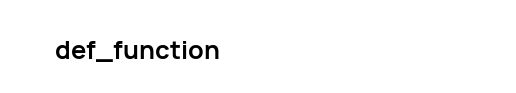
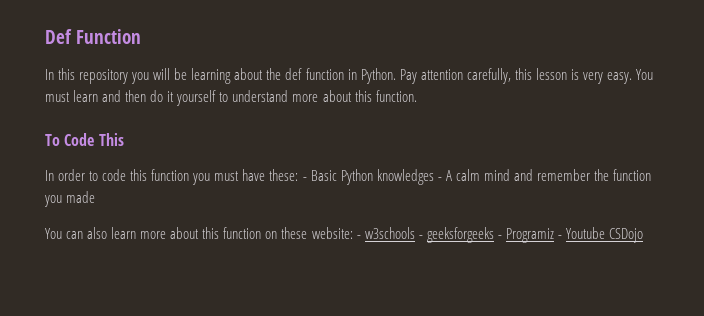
- def_function
+ Def Function
+ In this repository you will be learning about the def function in Python. Pay attention carefully, this lesson is very easy. You must learn and then do it yourself to understand more about this function.
+ To Code This
+ In order to code this function you must have these: - Basic Python knowledges - A calm mind and remember the function you made
+ You can also learn more about this function on these website: - w3schools - geeksforgeeks - Programiz - Youtube CSDojo

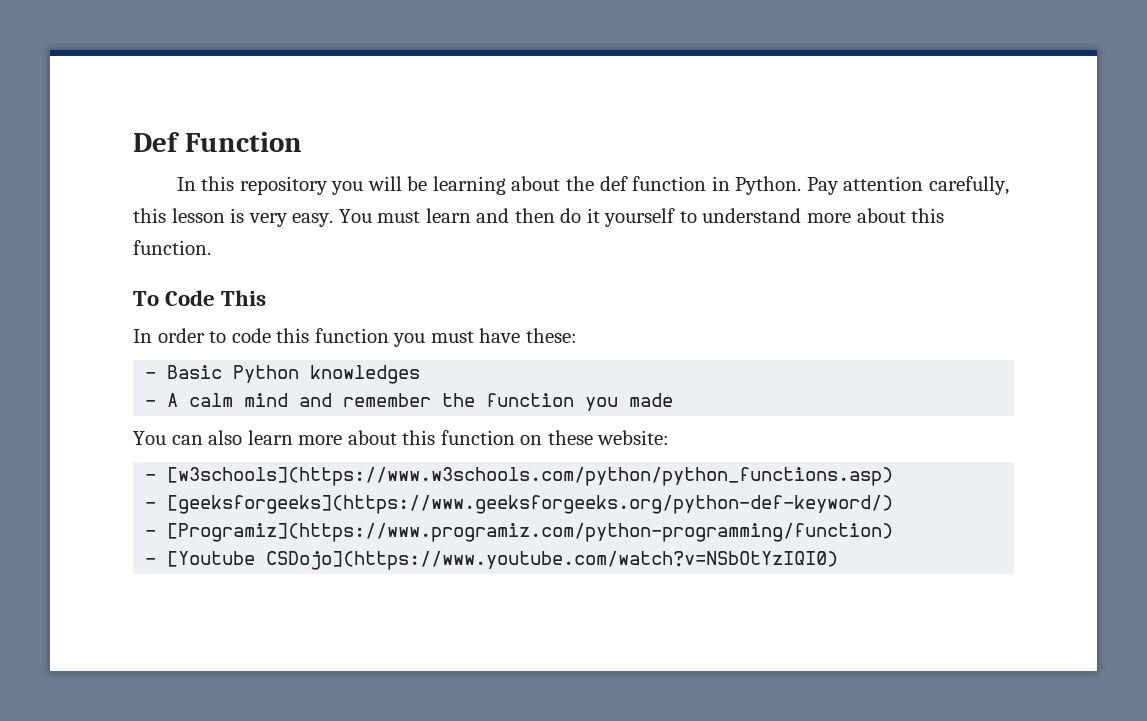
- In order to code this function you must have these: - Basic Python knowledges - A calm mind and remember the function you made
+ In order to code this function you must have these:
+ - Basic Python knowledges
+ - A calm mind and remember the function you made
- You can also learn more about this function on these website: - w3schools - geeksforgeeks - Programiz - Youtube CSDojo
+ You can also learn more about this function on these website:
+ - [w3schools](https://www.w3schools.com/python/python_functions.asp)
+ - [geeksforgeeks](https://www.geeksforgeeks.org/python-def-keyword/)
+ - [Programiz](https://www.programiz.com/python-programming/function)
+ - [Youtube CSDojo](https://www.youtube.com/watch?v=NSbOtYzIQI0)

